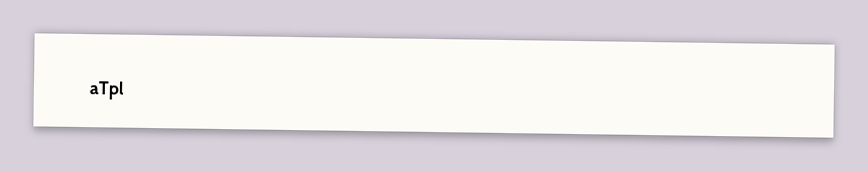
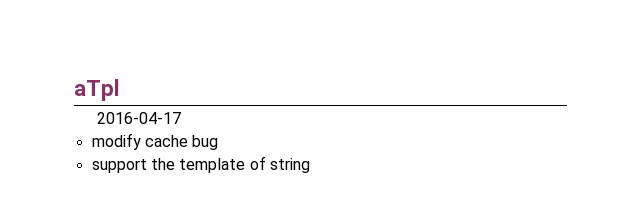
+ 2016-04-17
+ modify cache bug
+ support the template of string

